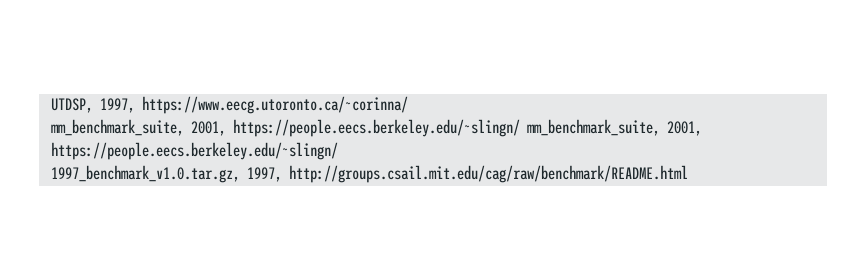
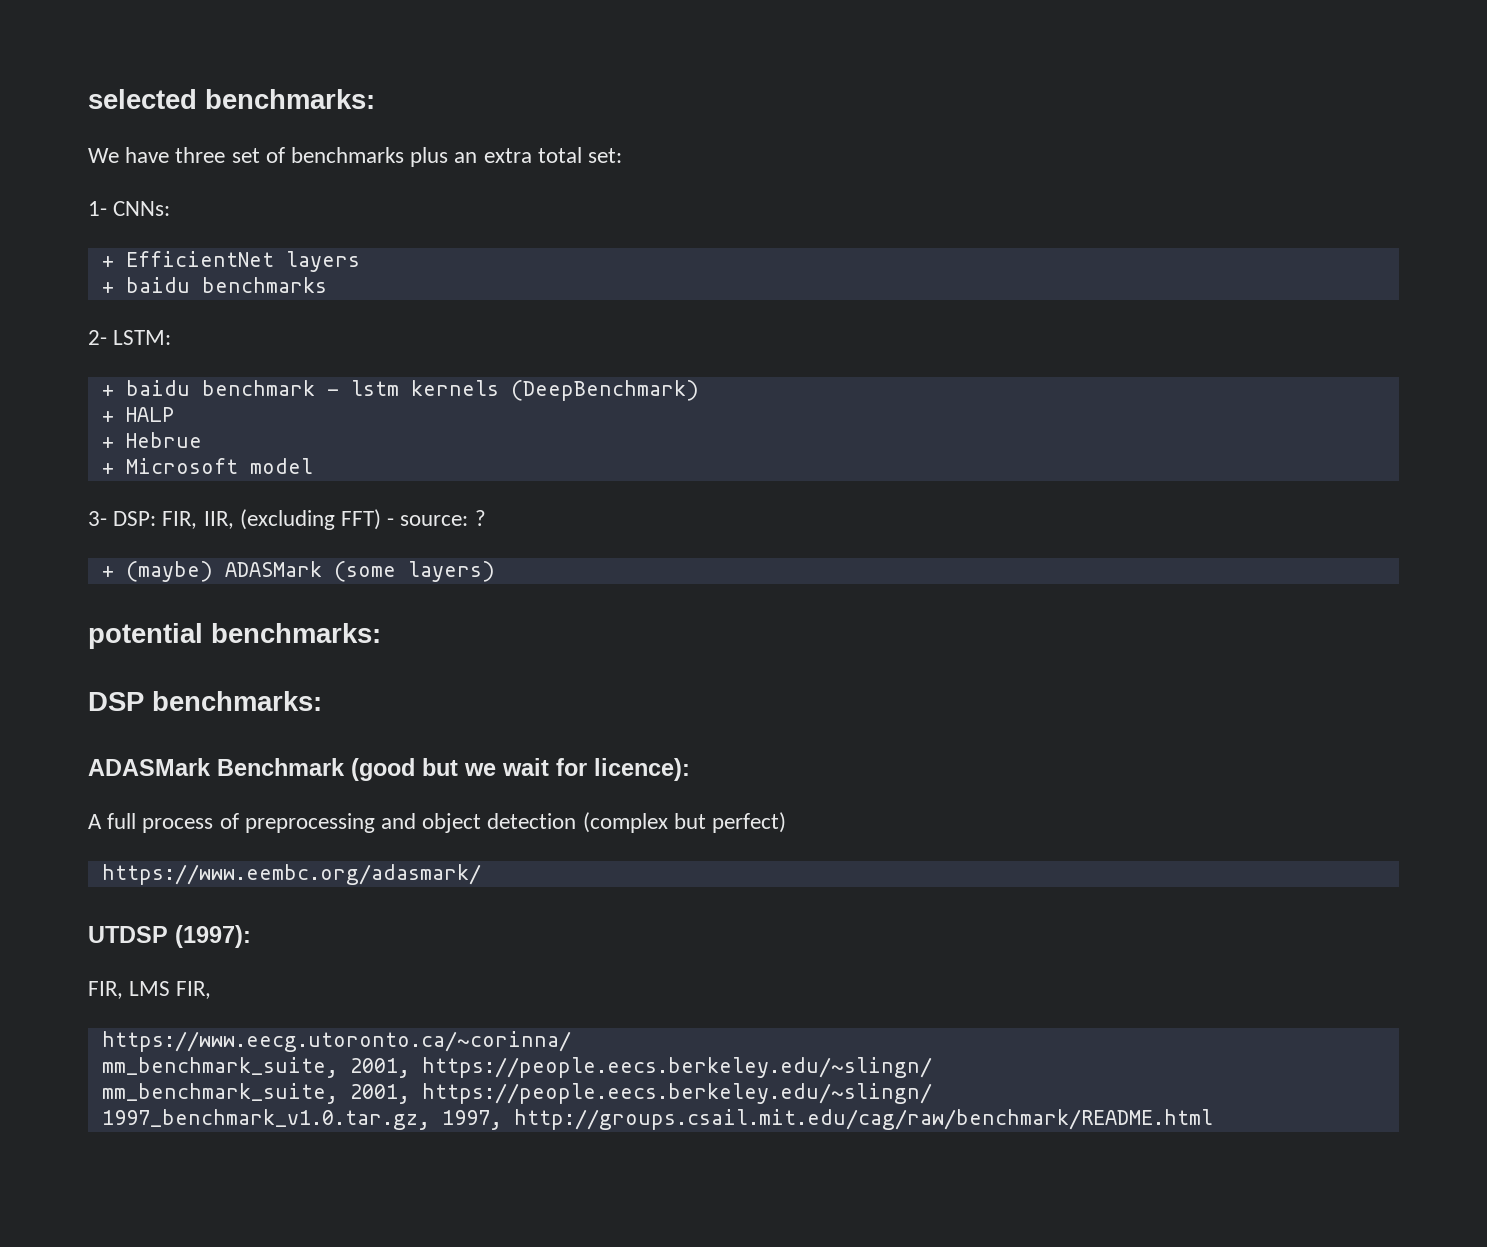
- UTDSP, 1997, https://www.eecg.utoronto.ca/~corinna/
- mm_benchmark_suite, 2001, https://people.eecs.berkeley.edu/~slingn/ mm_benchmark_suite, 2001, https://people.eecs.berkeley.edu/~slingn/
+ selected benchmarks:
+ We have three set of benchmarks plus an extra total set:
+ 1- CNNs:
+ + EfficientNet layers
+ + baidu benchmarks
+ 2- LSTM:
+ + baidu benchmark - lstm kernels (DeepBenchmark)
+ + HALP
+ + Hebrue
+ + Microsoft model
+ 3- DSP: FIR, IIR, (excluding FFT) - source: ?
+ + (maybe) ADASMark (some layers)
+ potential benchmarks:
+ DSP benchmarks:
+ ADASMark Benchmark (good but we wait for licence):
+ A full process of preprocessing and object detection (complex but perfect)
+ https://www.eembc.org/adasmark/
+ UTDSP (1997):
+ FIR, LMS FIR,
+ https://www.eecg.utoronto.ca/~corinna/
+ mm_benchmark_suite, 2001, https://people.eecs.berkeley.edu/~slingn/
+ mm_benchmark_suite, 2001, https://people.eecs.berkeley.edu/~slingn/

